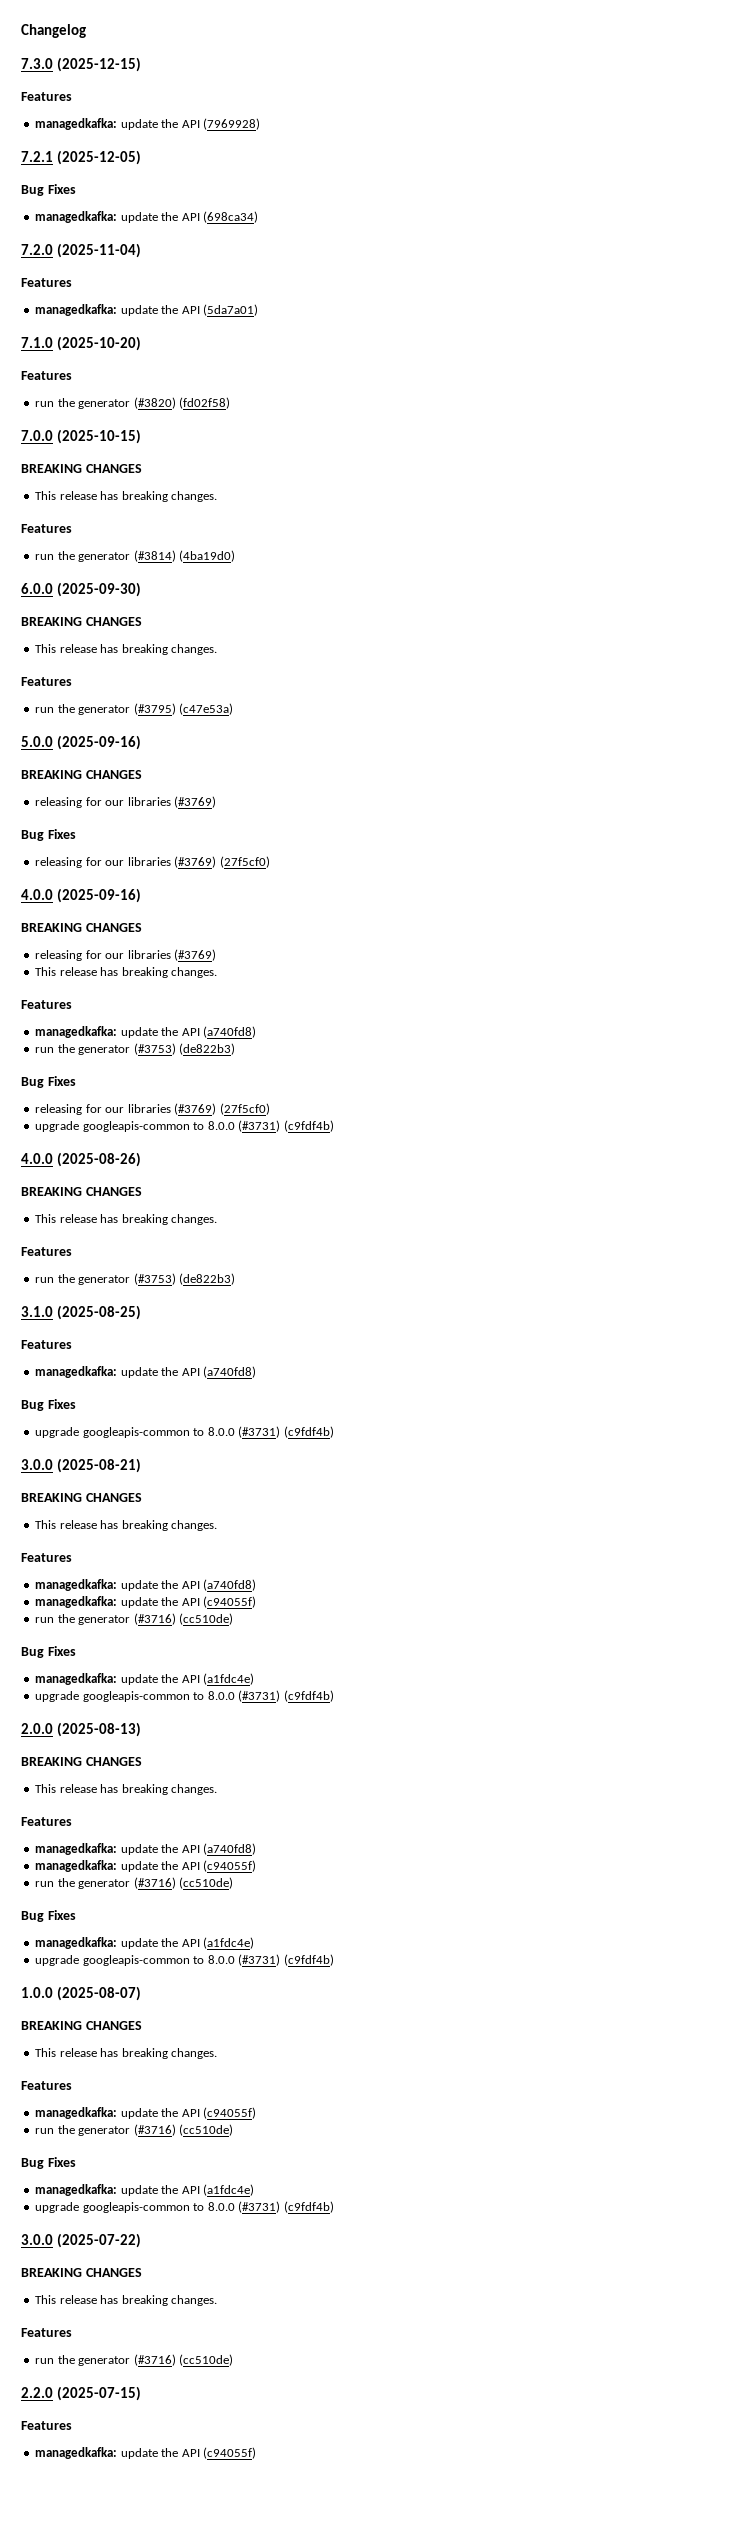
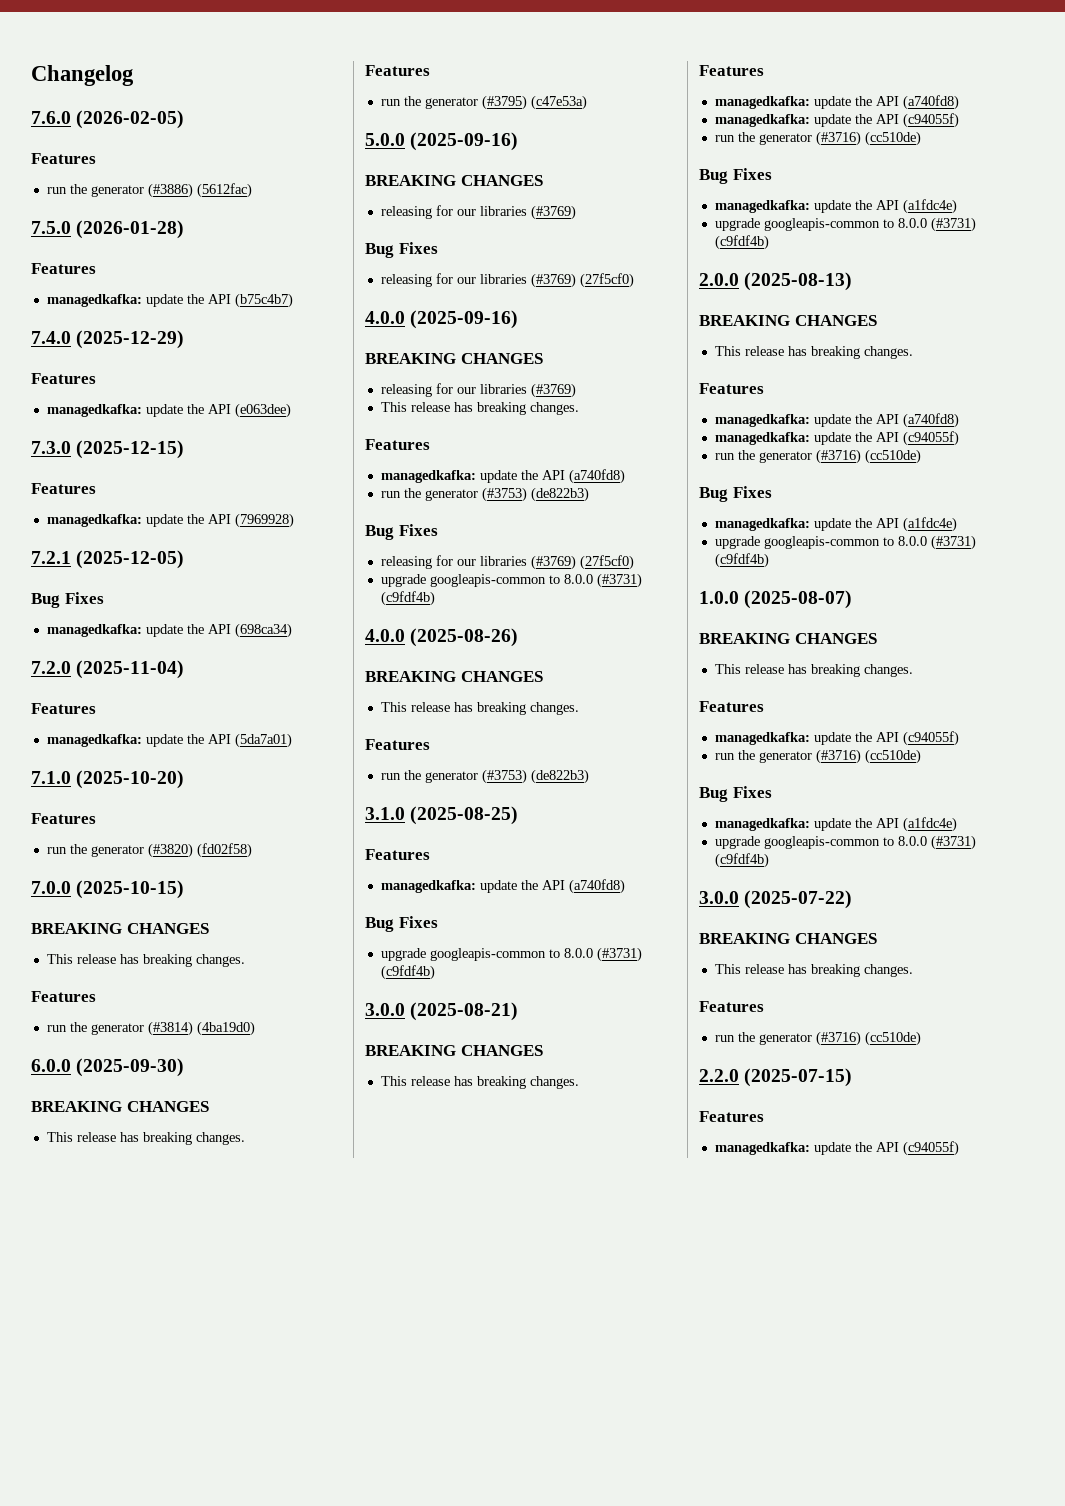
+ 7.6.0 (2026-02-05)
+ Features
+ run the generator (#3886) (5612fac)
+ 7.5.0 (2026-01-28)
+ Features
+ managedkafka: update the API (b75c4b7)
+ 7.4.0 (2025-12-29)
+ Features
+ managedkafka: update the API (e063dee)

